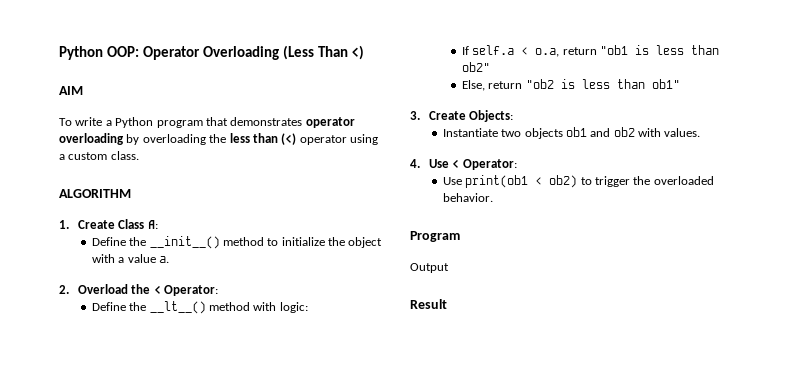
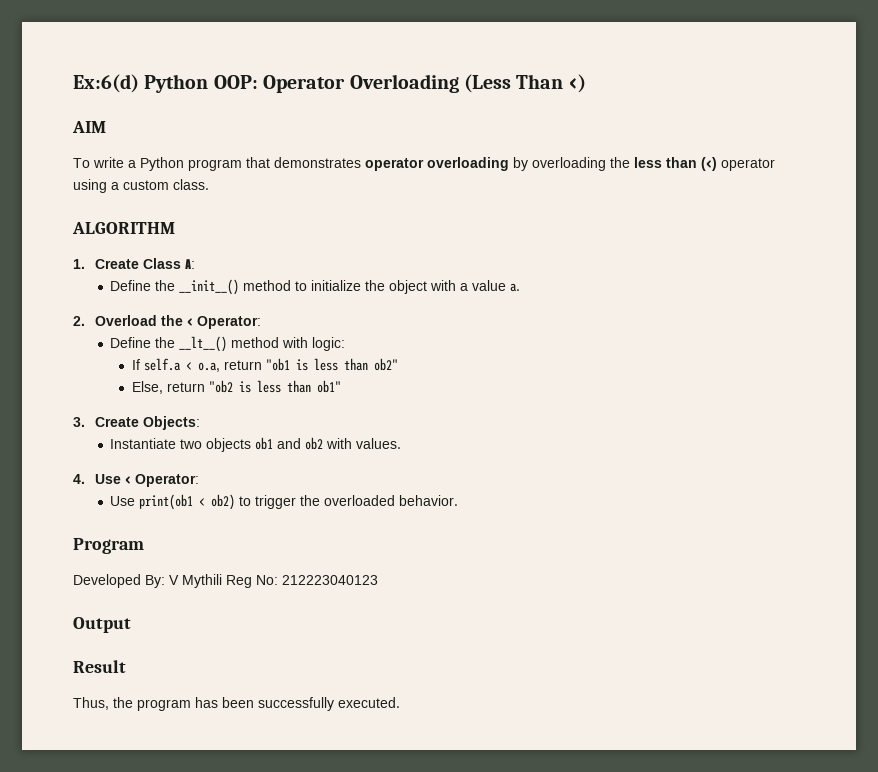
- Python OOP: Operator Overloading (Less Than <)
+ Ex:6(d) Python OOP: Operator Overloading (Less Than <)
+ Developed By: V Mythili Reg No: 212223040123
  Output
  Result
+ Thus, the program has been successfully executed.

